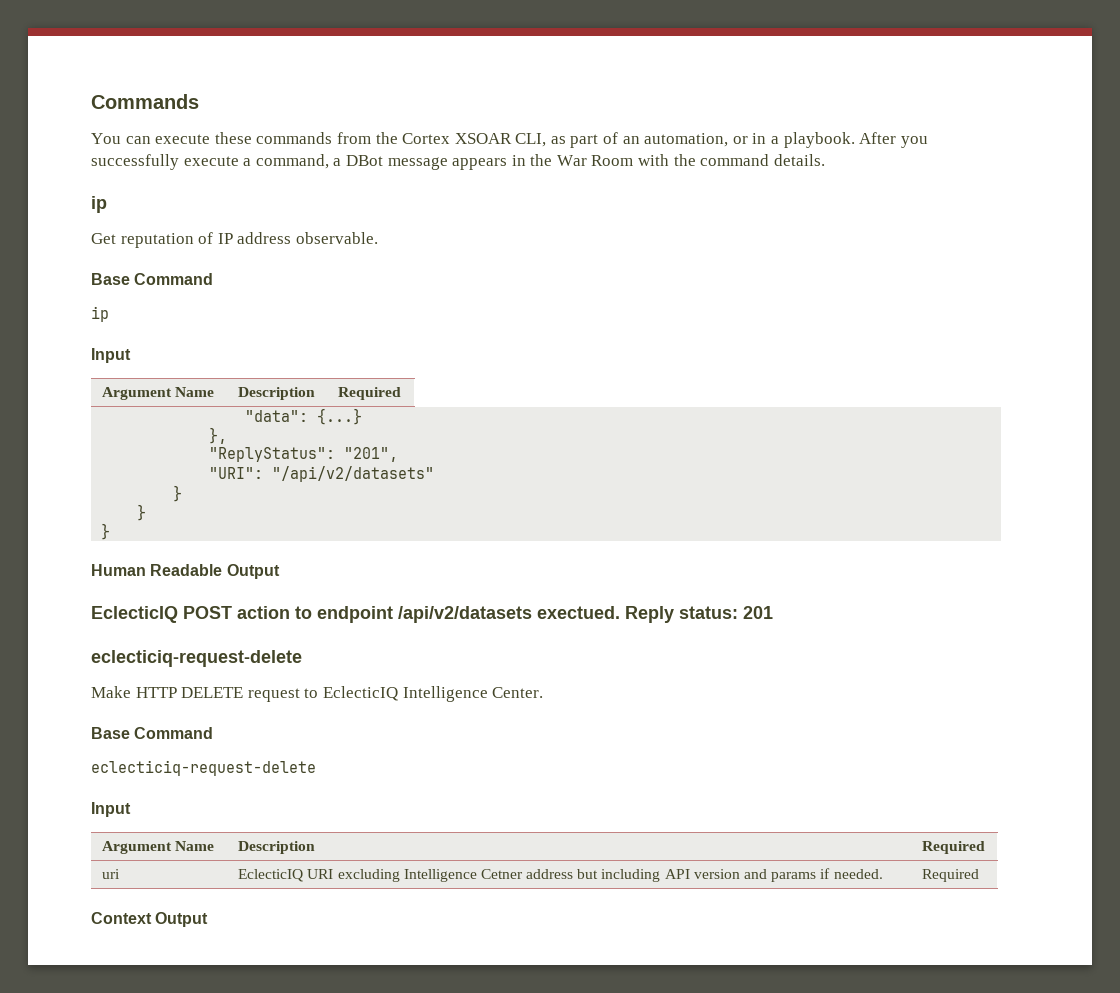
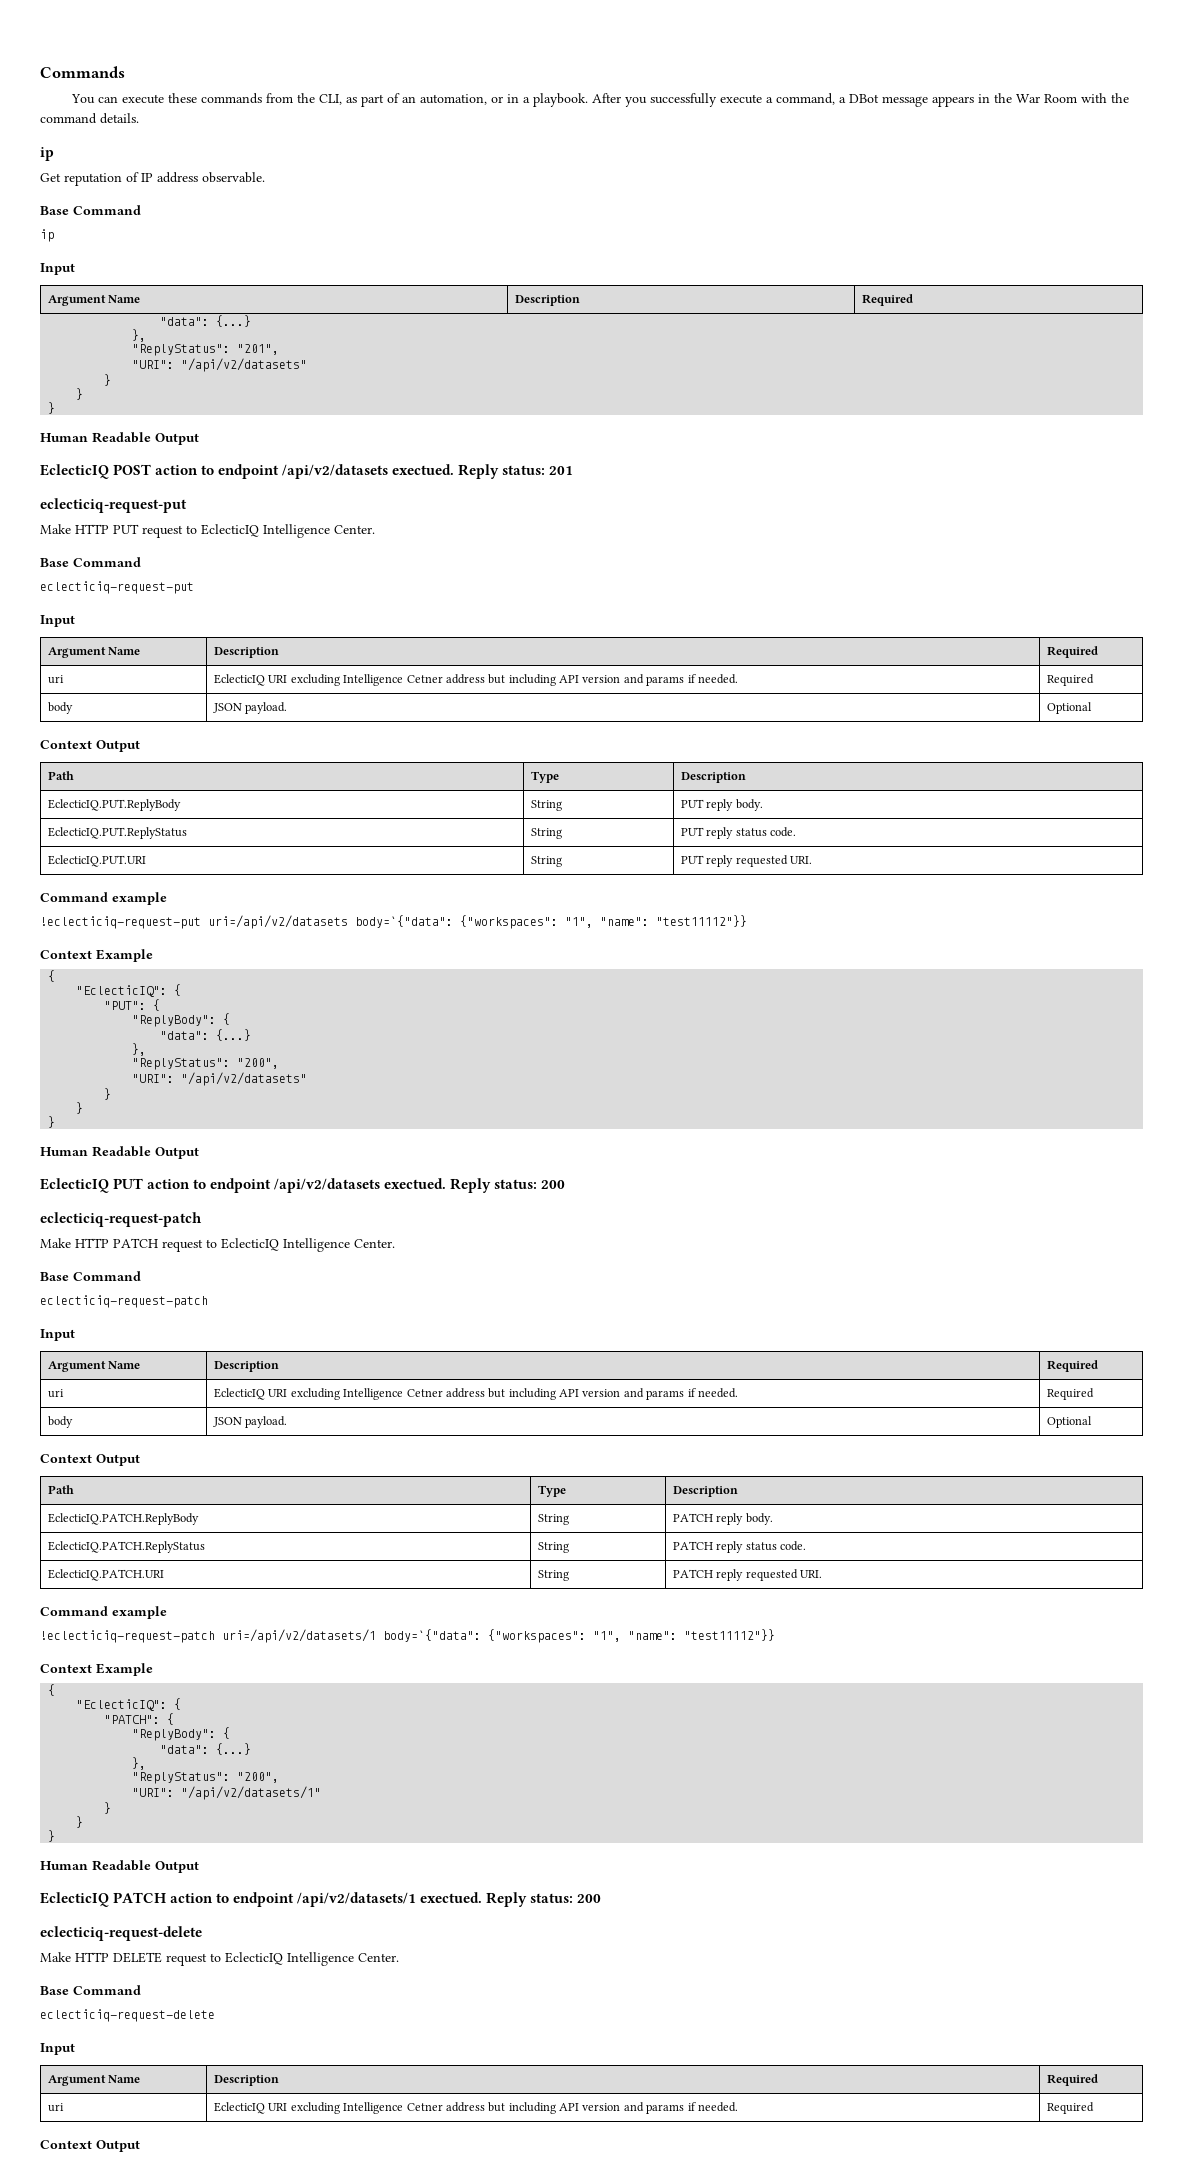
- You can execute these commands from the Cortex XSOAR CLI, as part of an automation, or in a playbook.
+ You can execute these commands from the CLI, as part of an automation, or in a playbook.
  Reply status: 201
+ eclecticiq-request-put
+ Make HTTP PUT request to EclecticIQ Intelligence Center.
+ Base Command
+ eclecticiq-request-put
+ Input
+ Argument Name | Description | Required
+ uri | EclecticIQ URI excluding Intelligence Cetner address but including API version and params if needed. | Required
+ body | JSON payload. | Optional
+ Context Output
+ Path | Type | Description
+ EclecticIQ.PUT.ReplyBody | String | PUT reply body.
+ EclecticIQ.PUT.ReplyStatus | String | PUT reply status code.
+ EclecticIQ.PUT.URI | String | PUT reply requested URI.
+ Command example
+ !eclecticiq-request-put uri=/api/v2/datasets body=`{"data": {"workspaces": "1", "name": "test11112"}}
+ Context Example
+ {
+ "EclecticIQ": {
+ "PUT": {
+ "ReplyBody": {
+ "data": {...}
+ },
+ "ReplyStatus": "200",
+ "URI": "/api/v2/datasets"
+ }
+ }
+ }
+ Human Readable Output
+ EclecticIQ PUT action to endpoint /api/v2/datasets exectued. Reply status: 200
+ eclecticiq-request-patch
+ Make HTTP PATCH request to EclecticIQ Intelligence Center.
+ Base Command
+ eclecticiq-request-patch
+ Input
+ Argument Name | Description | Required
+ uri | EclecticIQ URI excluding Intelligence Cetner address but including API version and params if needed. | Required
+ body | JSON payload. | Optional
+ Context Output
+ Path | Type | Description
+ EclecticIQ.PATCH.ReplyBody | String | PATCH reply body.
+ EclecticIQ.PATCH.ReplyStatus | String | PATCH reply status code.
+ EclecticIQ.PATCH.URI | String | PATCH reply requested URI.
+ Command example
+ !eclecticiq-request-patch uri=/api/v2/datasets/1 body=`{"data": {"workspaces": "1", "name": "test11112"}}
+ Context Example
+ {
+ "EclecticIQ": {
+ "PATCH": {
+ "ReplyBody": {
+ "data": {...}
+ },
+ "ReplyStatus": "200",
+ "URI": "/api/v2/datasets/1"
+ }
+ }
+ }
+ Human Readable Output
+ EclecticIQ PATCH action to endpoint /api/v2/datasets/1 exectued. Reply status: 200

